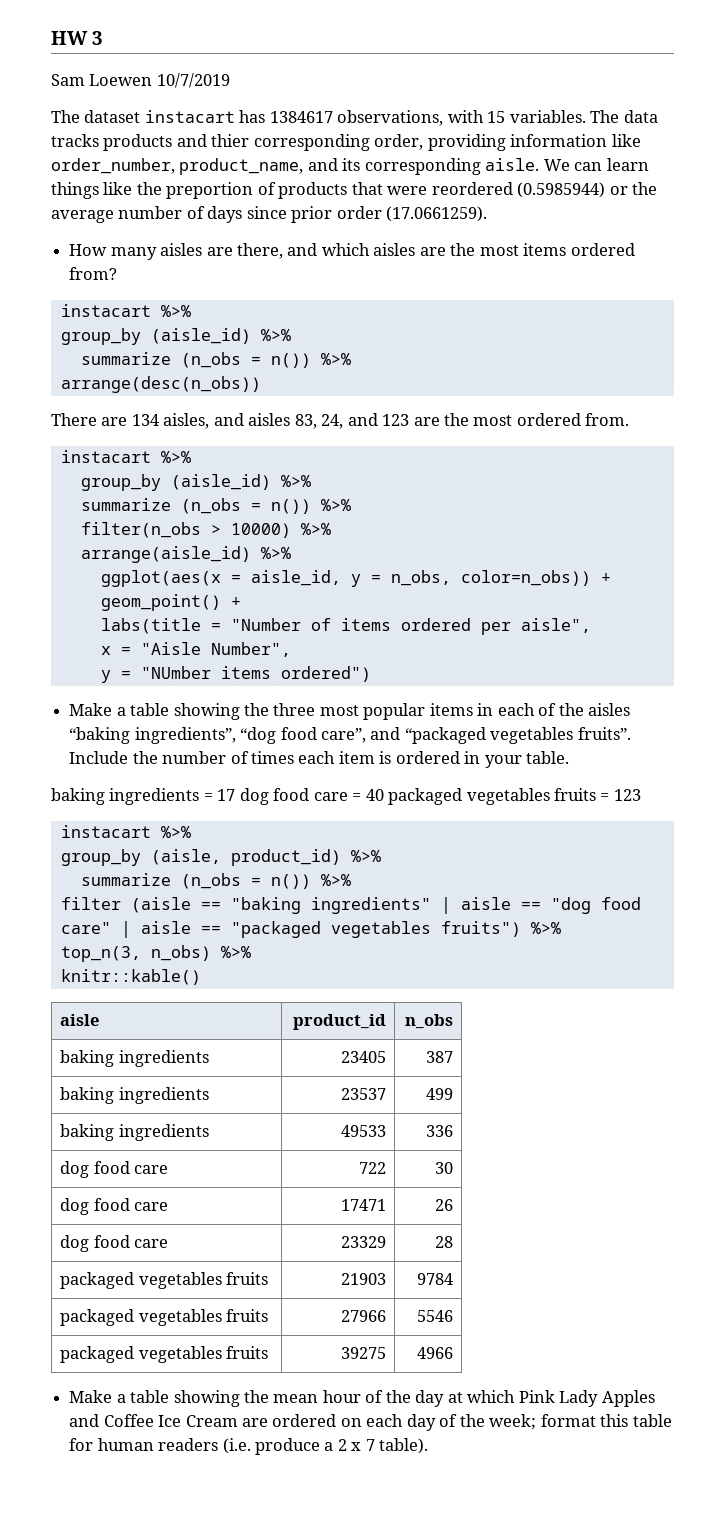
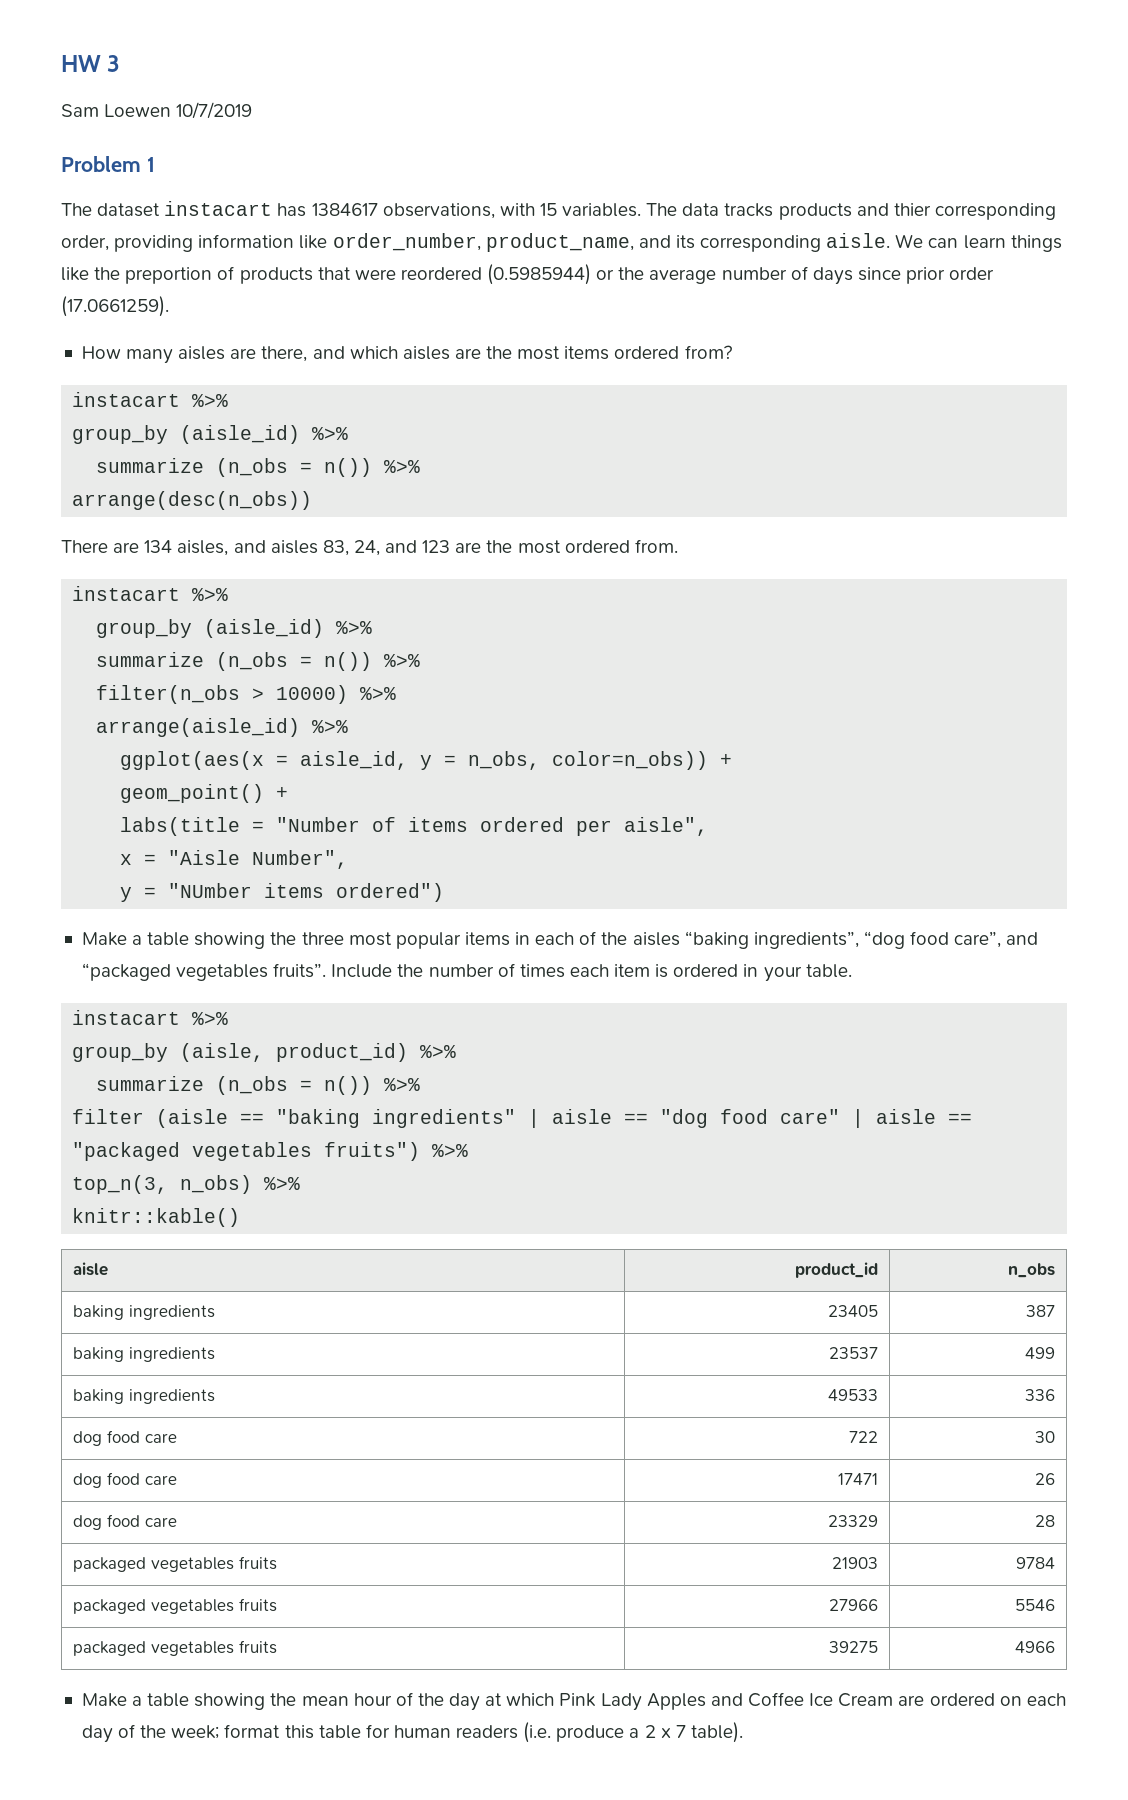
+ Problem 1
- baking ingredients = 17 dog food care = 40 packaged vegetables fruits = 123

